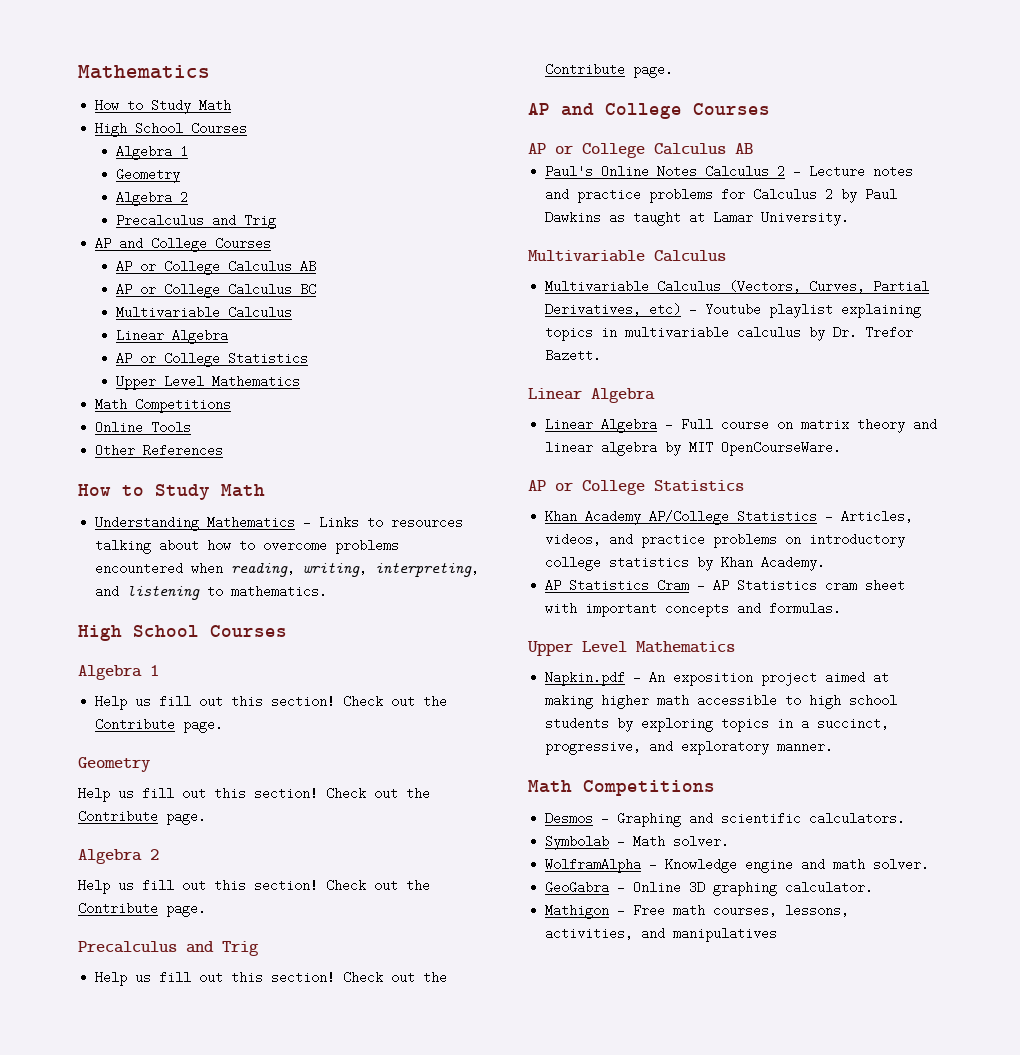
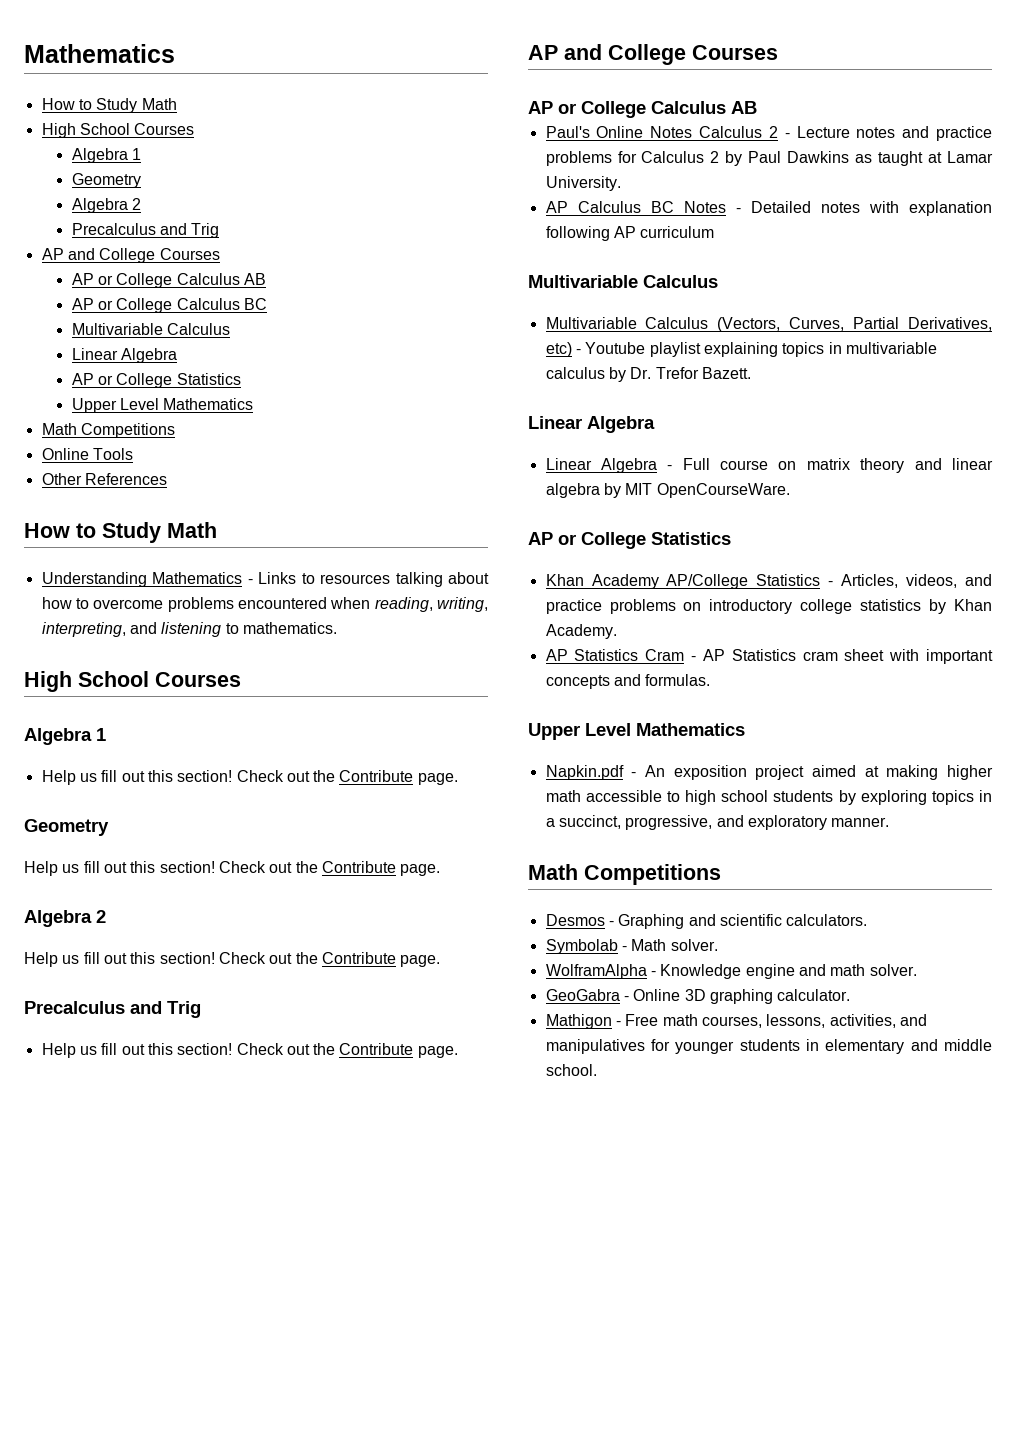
+ AP Calculus BC Notes - Detailed notes with explanation following AP curriculum
- Mathigon - Free math courses, lessons, activities, and manipulatives
+ Mathigon - Free math courses, lessons, activities, and manipulatives for younger students in elementary and middle school.

